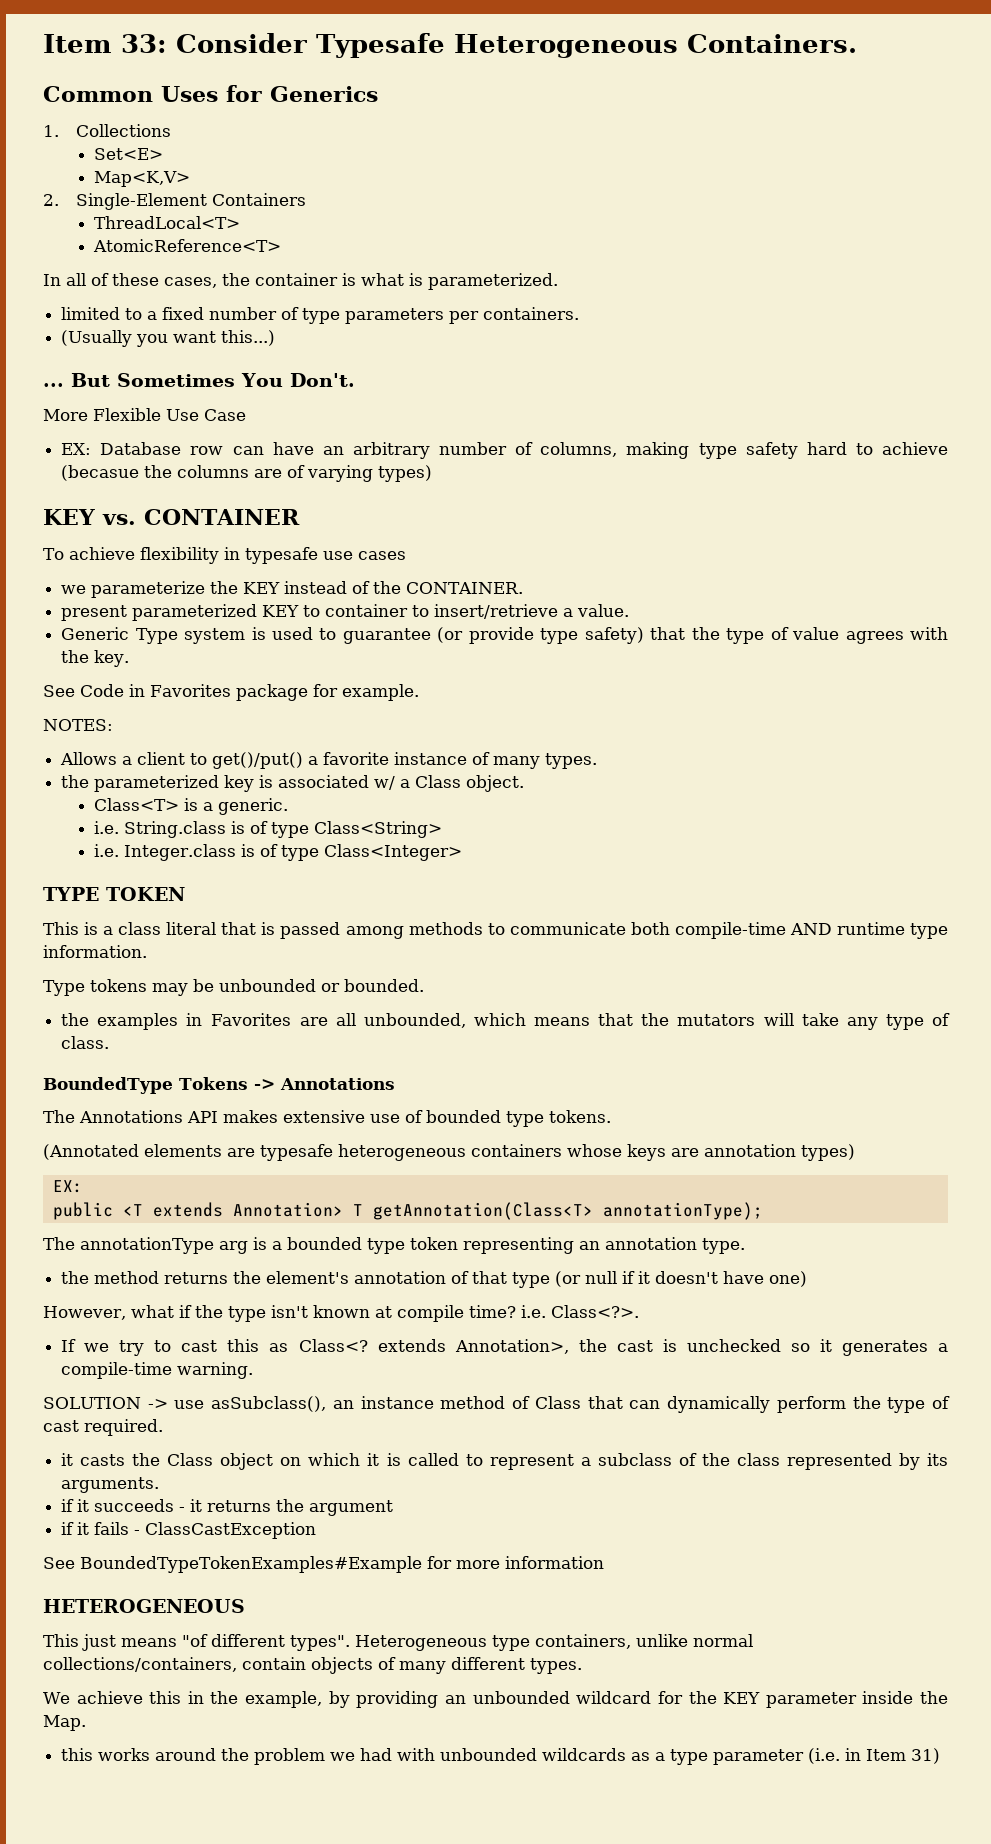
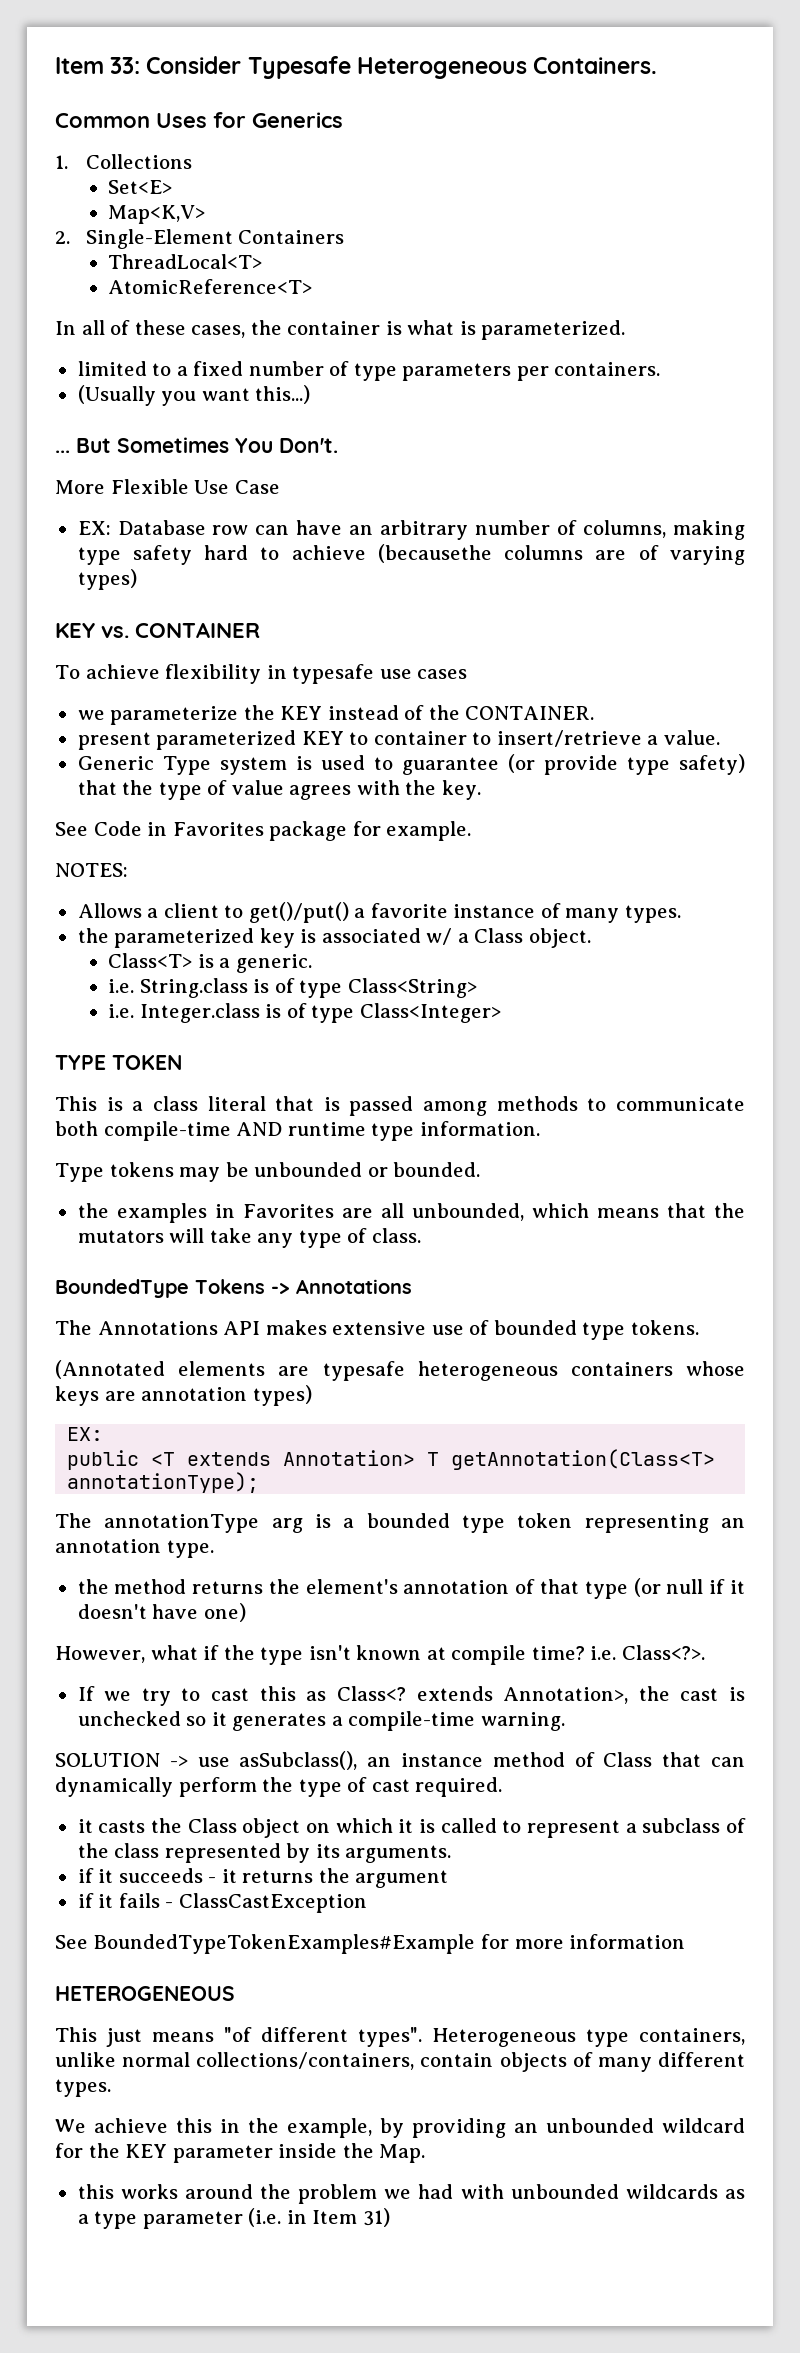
- EX: Database row can have an arbitrary number of columns, making type safety hard to achieve (becasue the columns are of varying types)
+ EX: Database row can have an arbitrary number of columns, making type safety hard to achieve (becausethe columns are of varying types)

